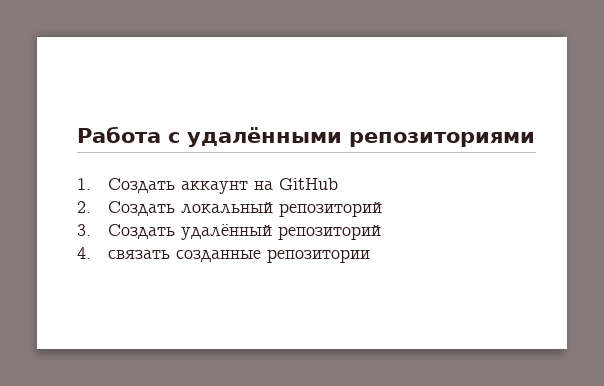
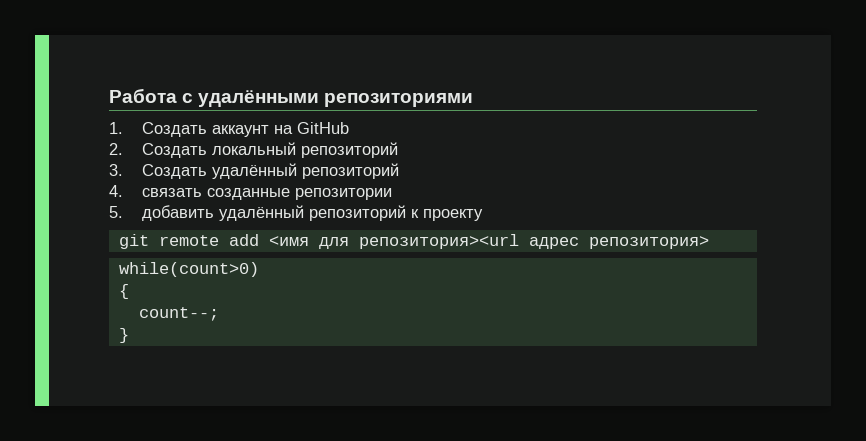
+ 5. добавить удалённый репозиторий к проекту
+ git remote add <имя для репозитория><url адрес репозитория>
+ while(count>0)
+ {
+ count--;
+ }

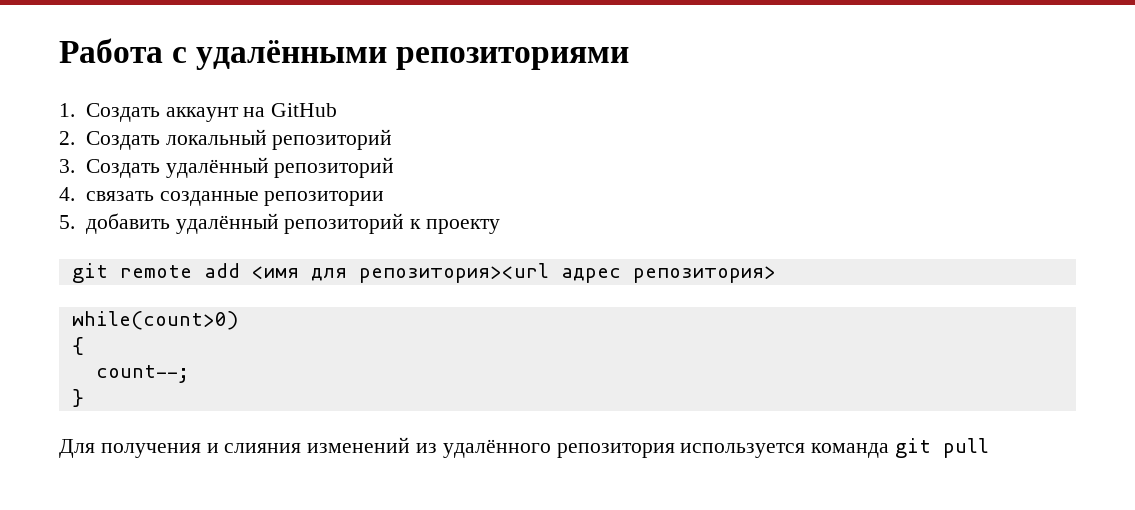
+ Для получения и слияния изменений из удалённого репозитория используется команда git pull

